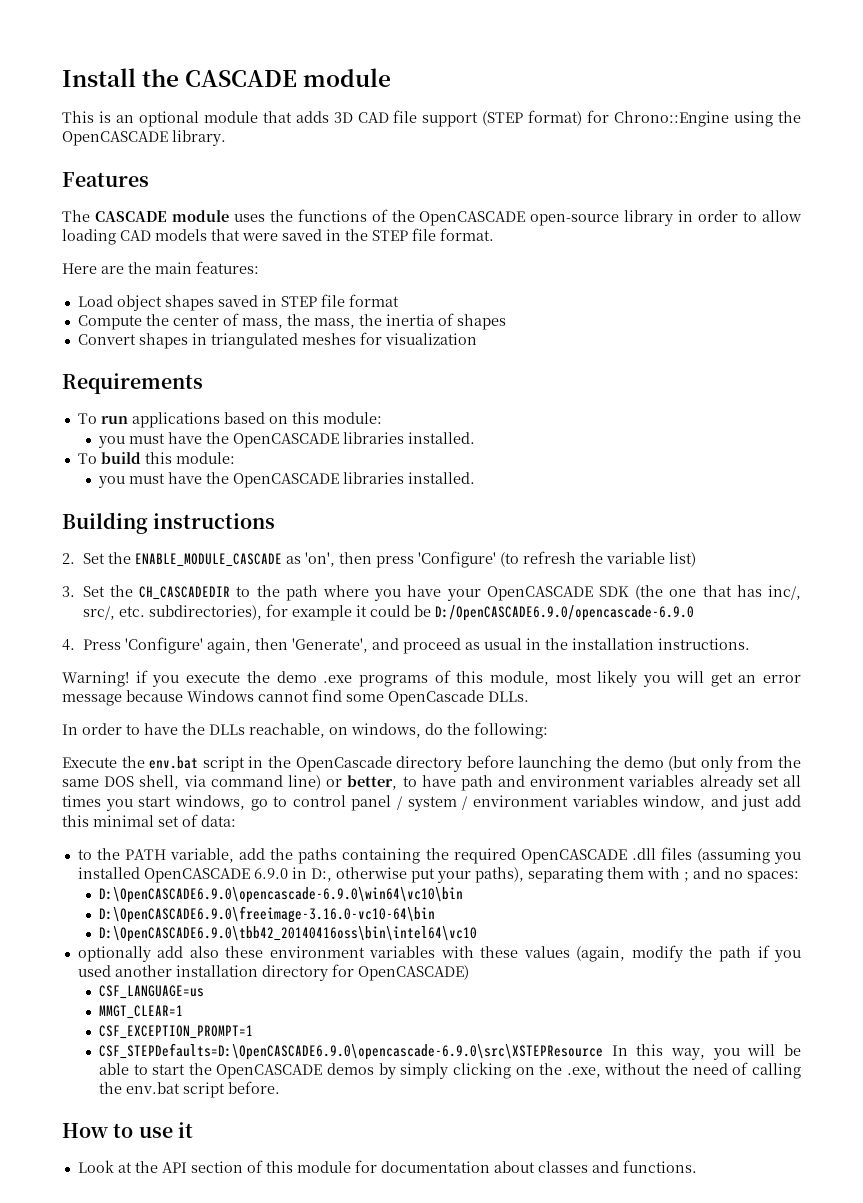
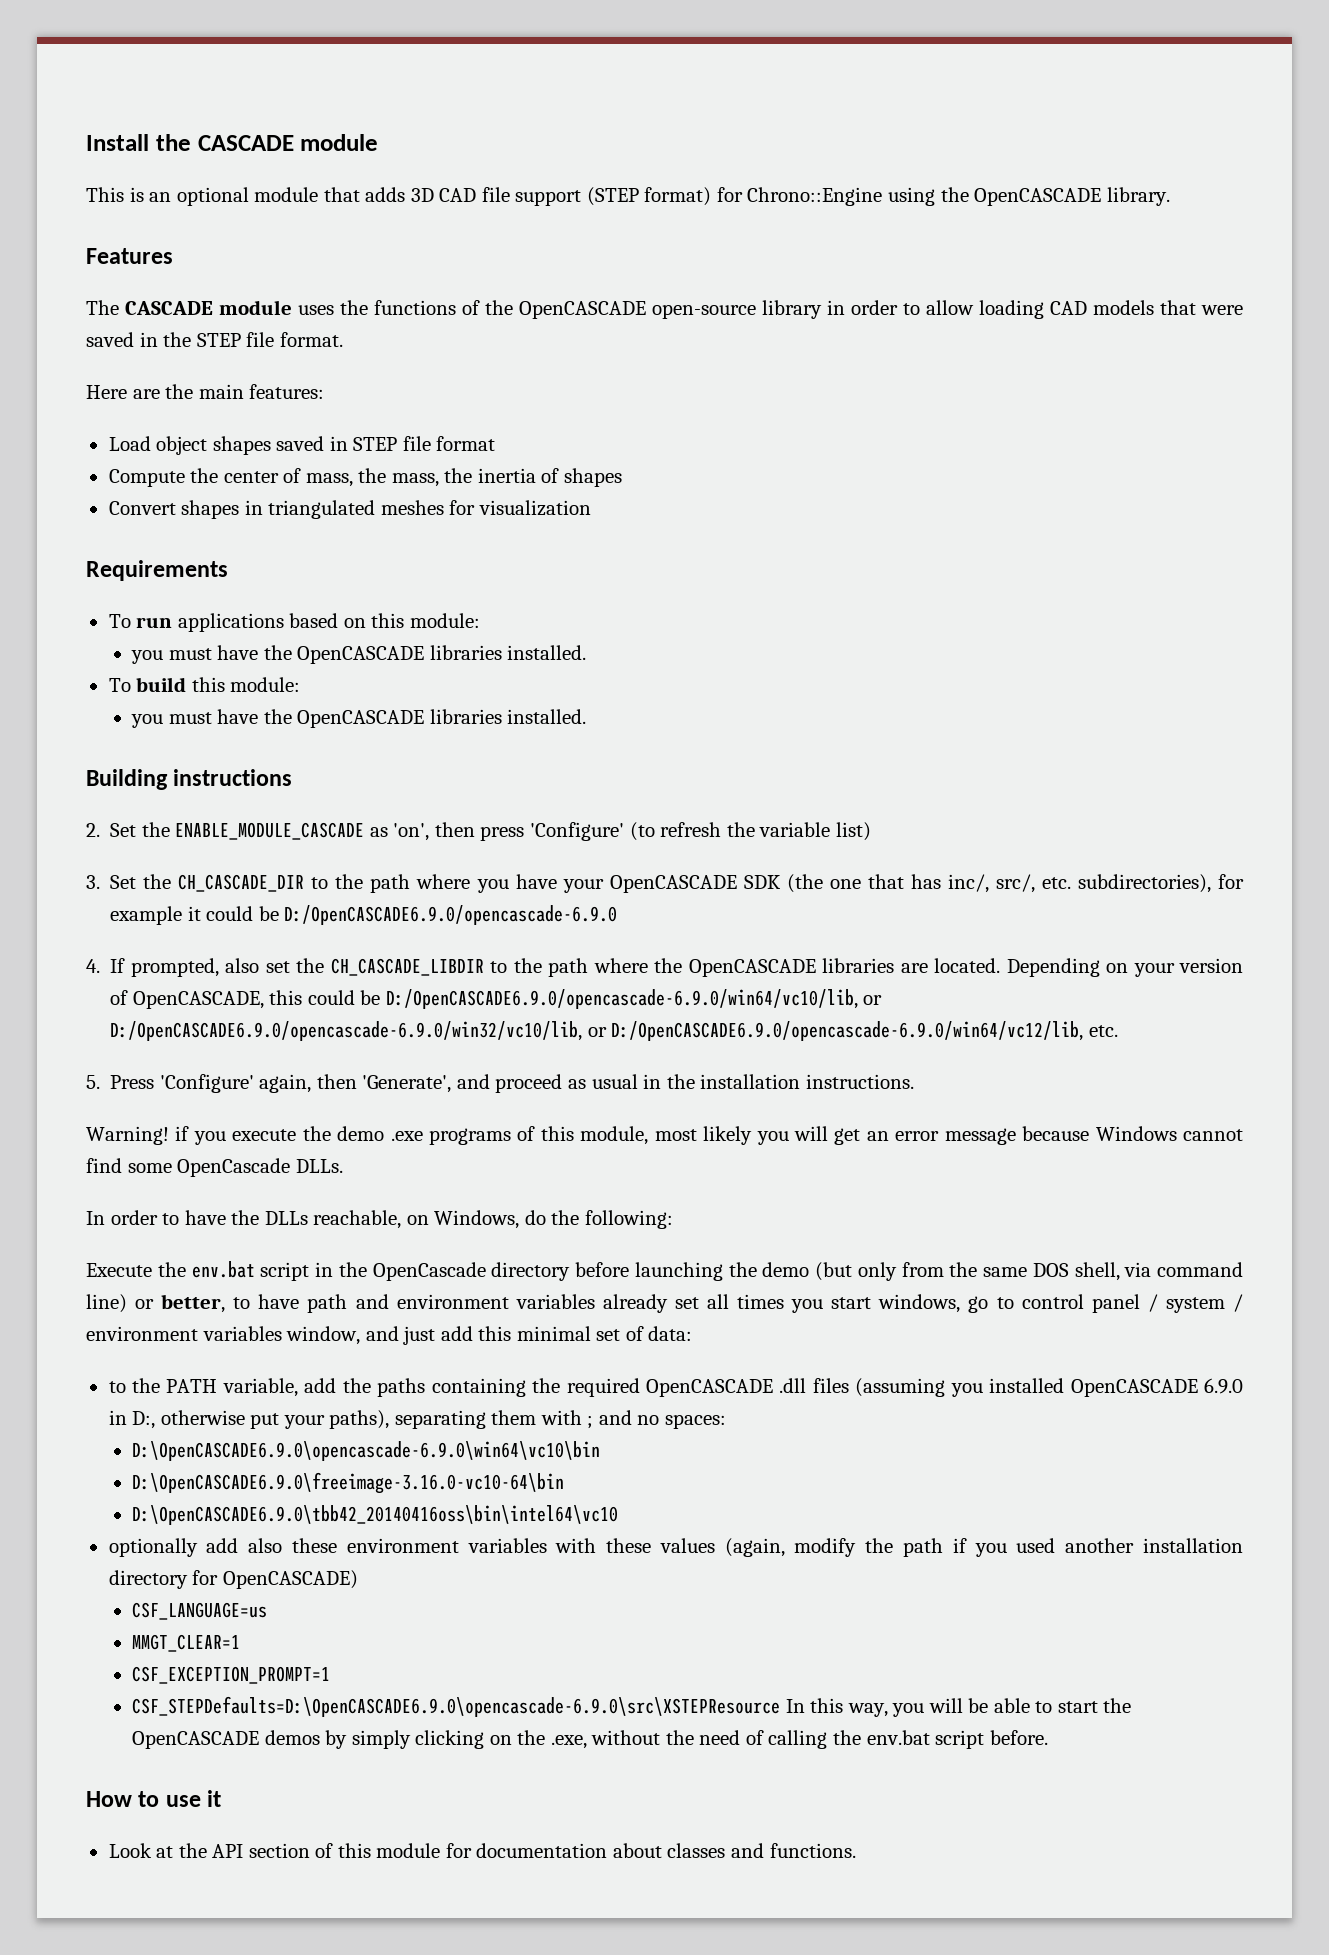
- 3. Set the CH_CASCADEDIR to the path where you have your OpenCASCADE SDK (the one that has inc/, src/, etc. subdirectories), for example it could be D:/OpenCASCADE6.9.0/opencascade-6.9.0
+ 3. Set the CH_CASCADE_DIR to the path where you have your OpenCASCADE SDK (the one that has inc/, src/, etc. subdirectories), for example it could be D:/OpenCASCADE6.9.0/opencascade-6.9.0
- 4. Press 'Configure' again, then 'Generate', and proceed as usual in the installation instructions.
+ 4. If prompted, also set the CH_CASCADE_LIBDIR to the path where the OpenCASCADE libraries are located. Depending on your version of OpenCASCADE, this could be D:/OpenCASCADE6.9.0/opencascade-6.9.0/win64/vc10/lib, or D:/OpenCASCADE6.9.0/opencascade-6.9.0/win32/vc10/lib, or D:/OpenCASCADE6.9.0/opencascade-6.9.0/win64/vc12/lib, etc.
+ 5. Press 'Configure' again, then 'Generate', and proceed as usual in the installation instructions.
- In order to have the DLLs reachable, on windows, do the following:
+ In order to have the DLLs reachable, on Windows, do the following:

